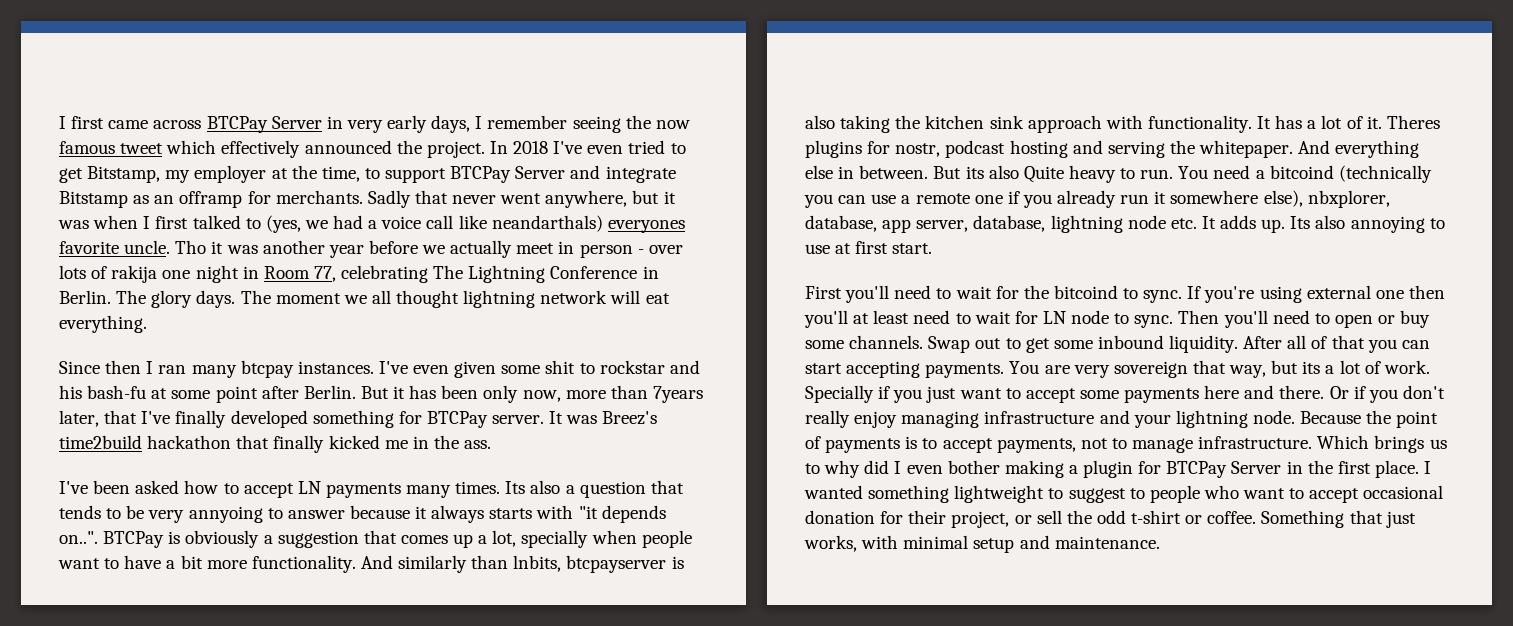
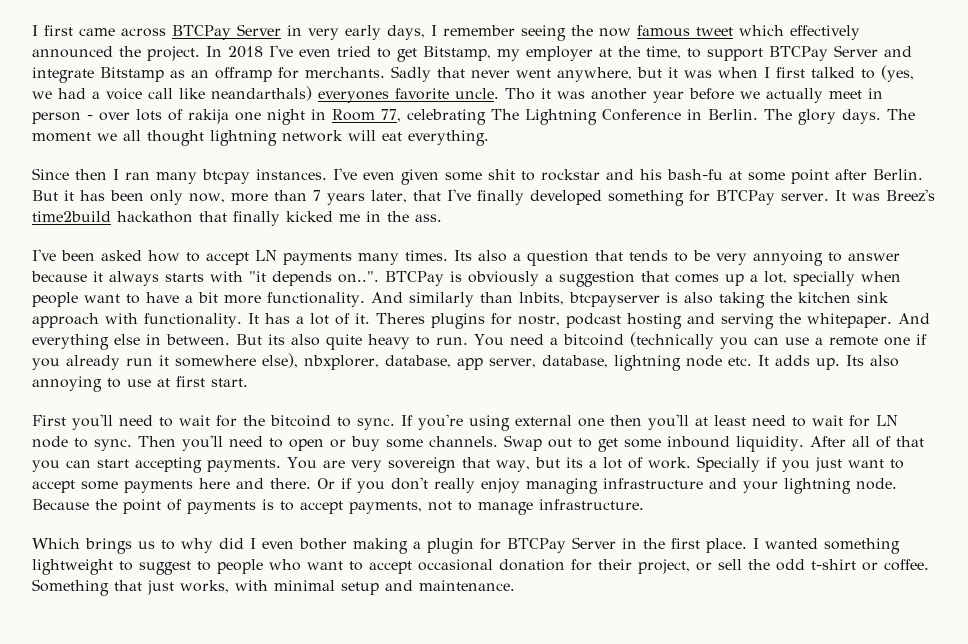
- But it has been only now, more than 7years later, that I've finally developed something for BTCPay server.
+ But it has been only now, more than 7 years later, that I've finally developed something for BTCPay server.
- But its also Quite heavy to run.
+ But its also quite heavy to run.
- Because the point of payments is to accept payments, not to manage infrastructure. Which brings us to why did I even bother making a plugin for BTCPay Server in the first place.
+ Because the point of payments is to accept payments, not to manage infrastructure.
+ Which brings us to why did I even bother making a plugin for BTCPay Server in the first place.

